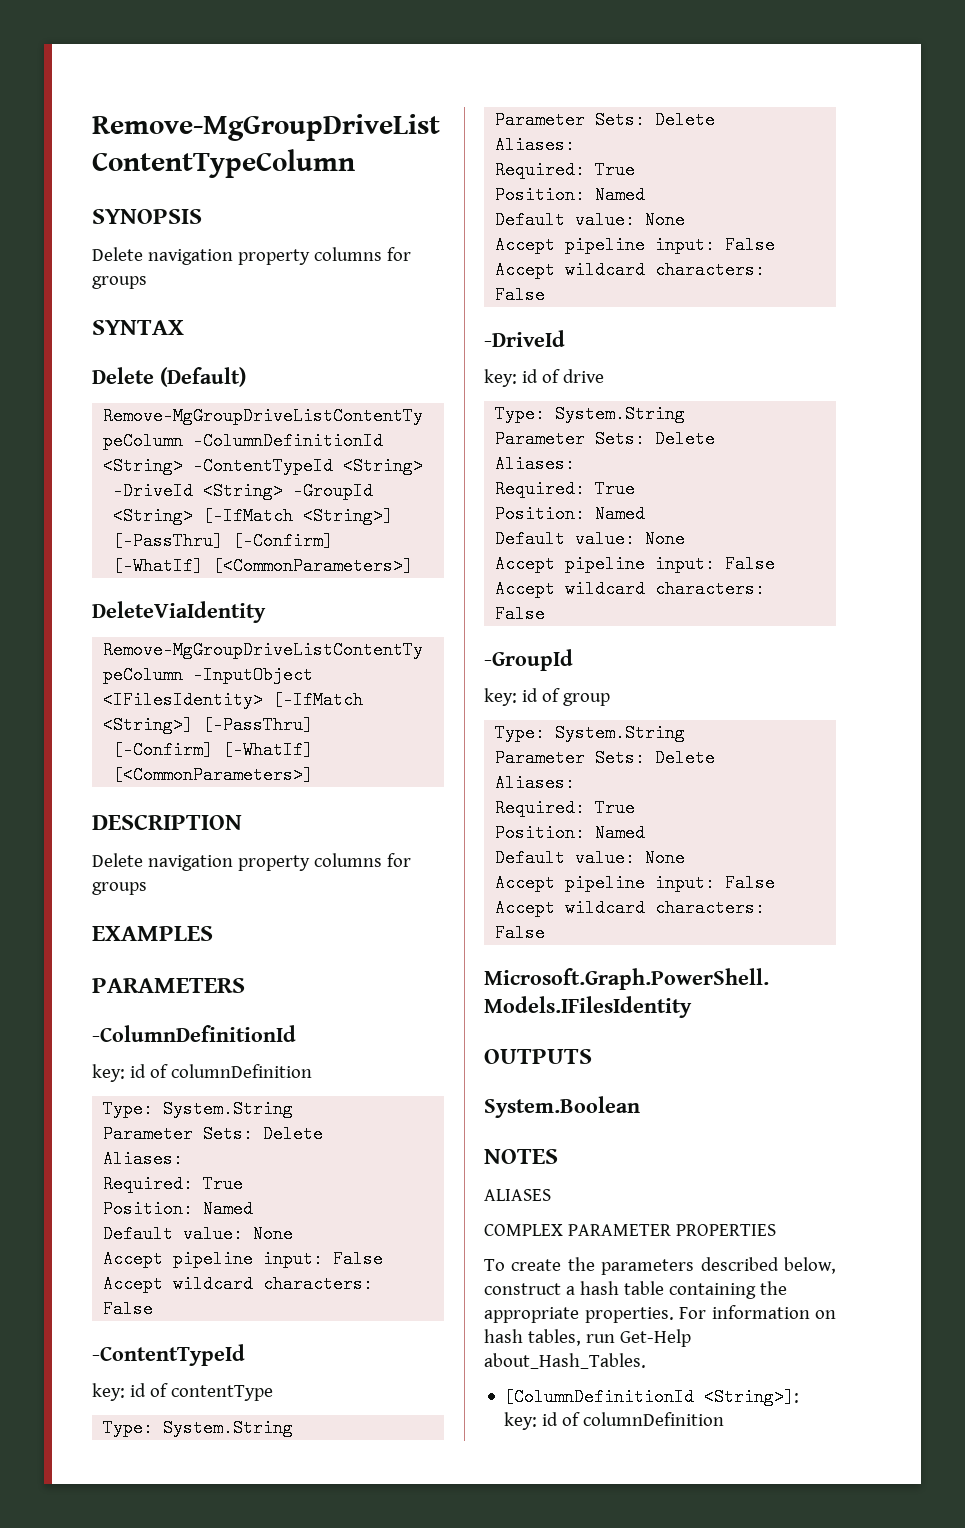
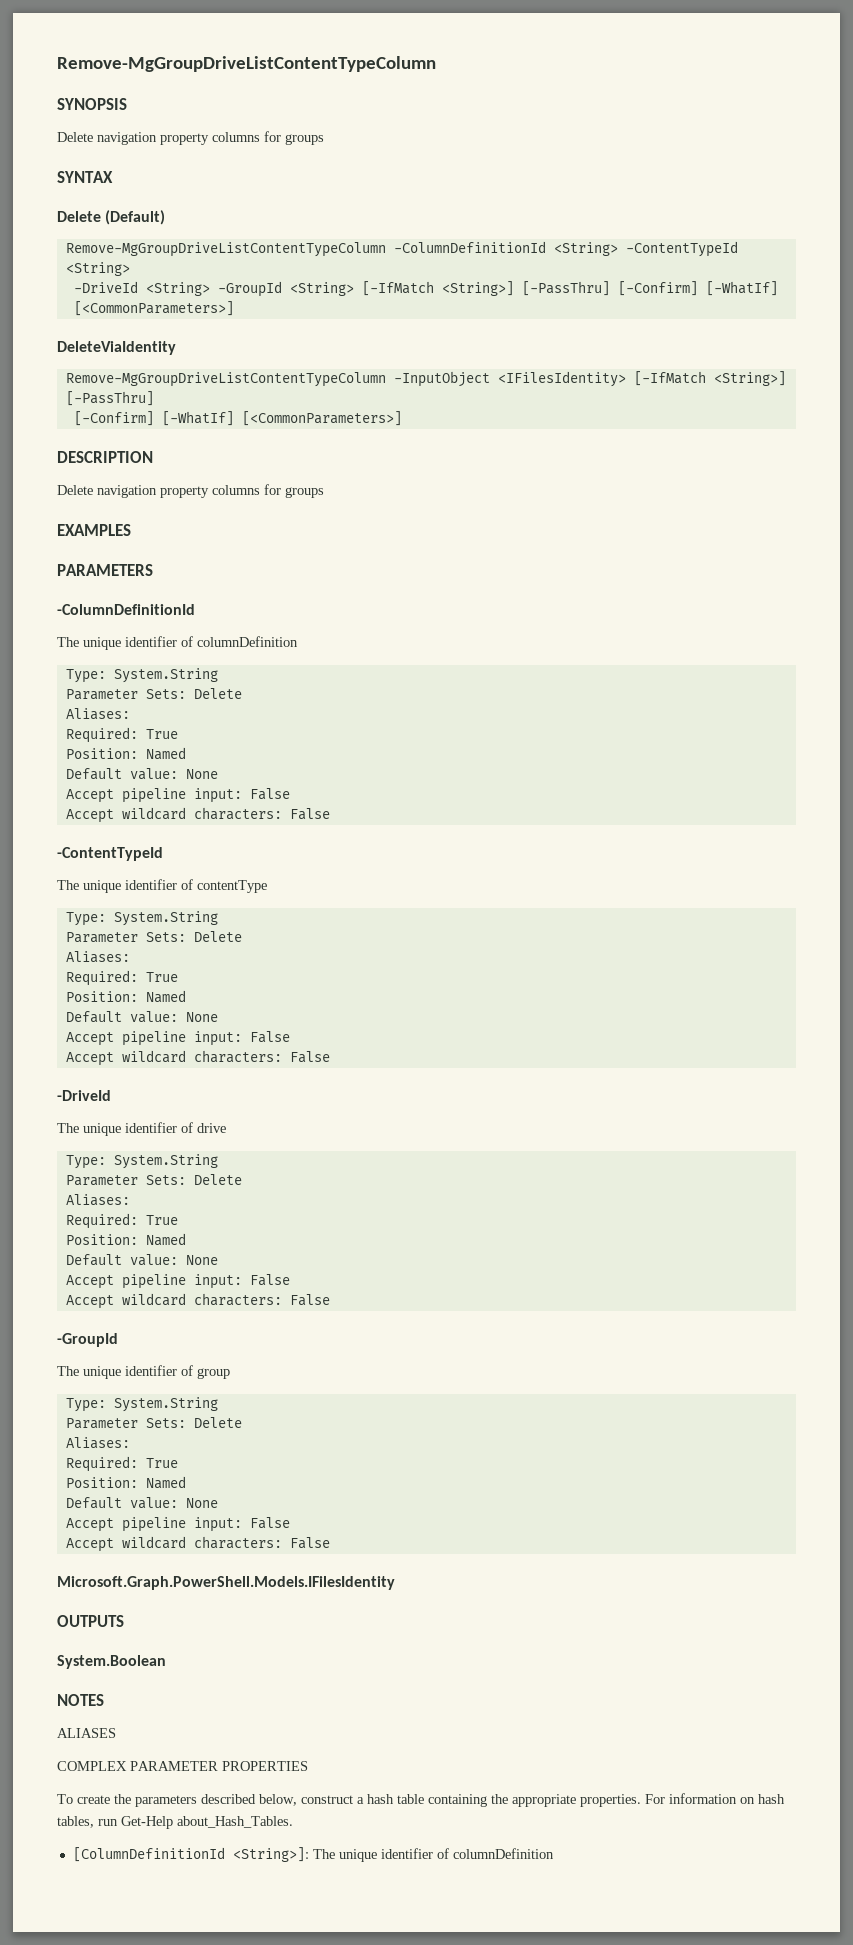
  PARAMETERS
  -ColumnDefinitionId
- key: id of columnDefinition
+ The unique identifier of columnDefinition
- key: id of contentType
+ The unique identifier of contentType
- key: id of drive
+ The unique identifier of drive
- key: id of group
+ The unique identifier of group
- [ColumnDefinitionId <String>]: key: id of columnDefinition
+ [ColumnDefinitionId <String>]: The unique identifier of columnDefinition

